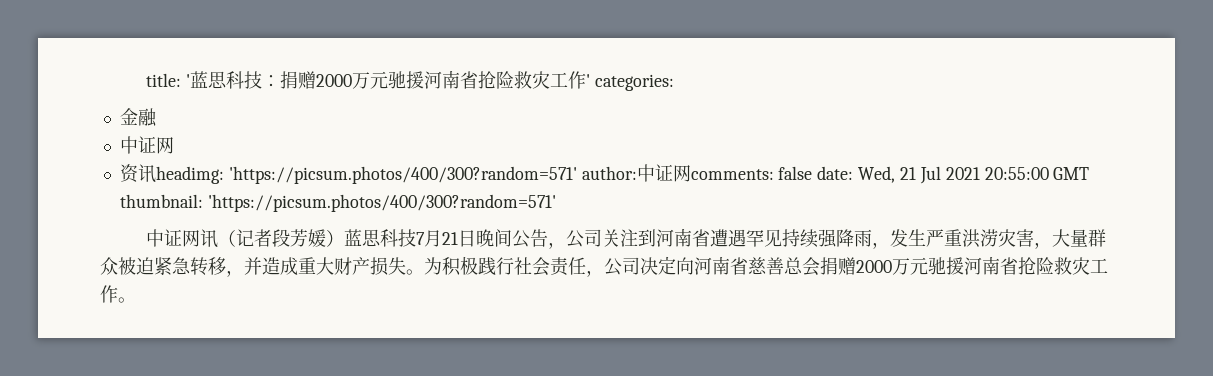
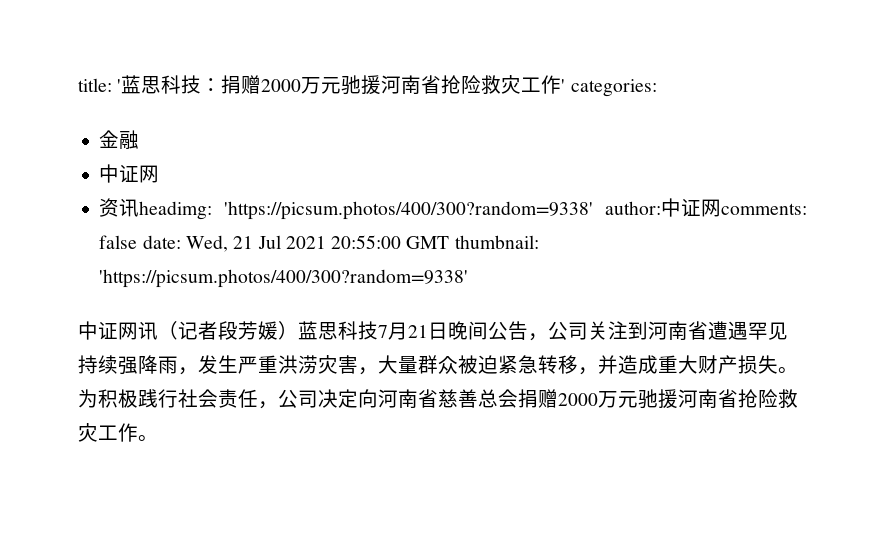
- 资讯headimg: 'https://picsum.photos/400/300?random=571' author:中证网comments: false date: Wed, 21 Jul 2021 20:55:00 GMT thumbnail: 'https://picsum.photos/400/300?random=571'
+ 资讯headimg: 'https://picsum.photos/400/300?random=9338' author:中证网comments: false date: Wed, 21 Jul 2021 20:55:00 GMT thumbnail: 'https://picsum.photos/400/300?random=9338'

